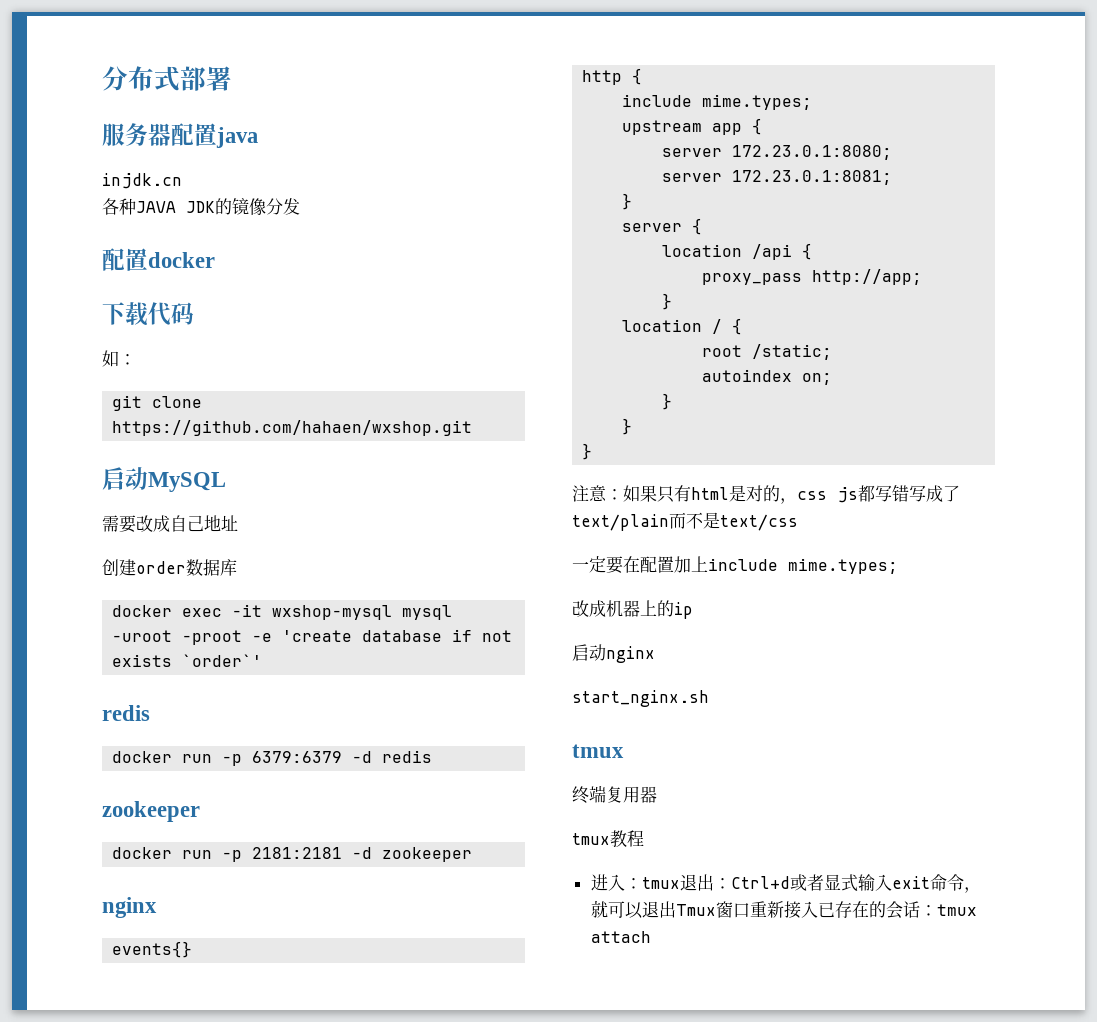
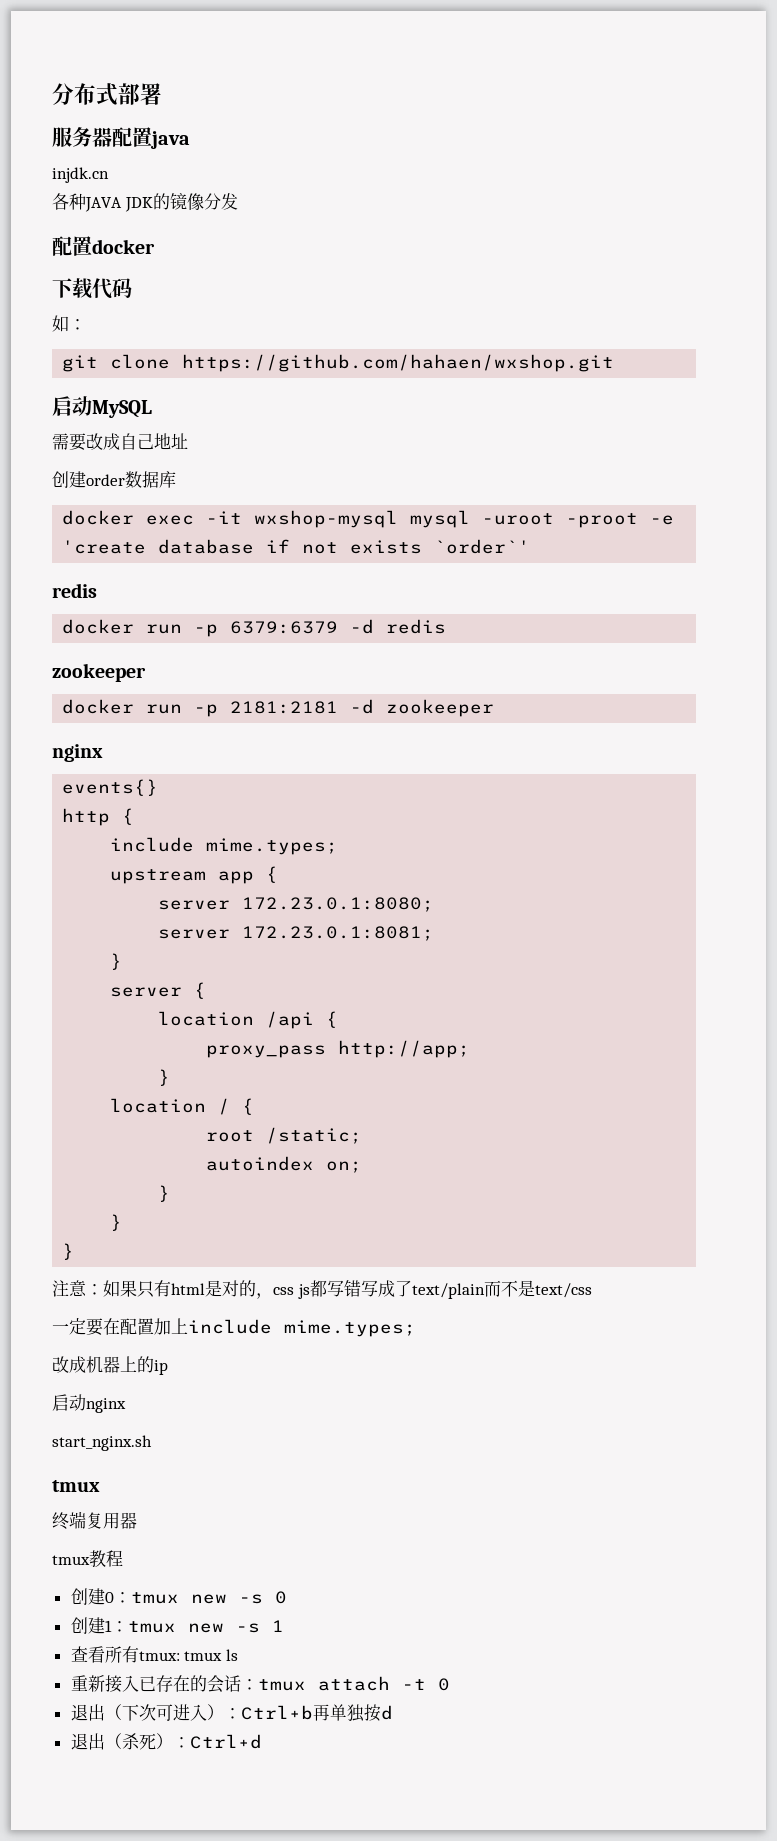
- 进入：tmux退出：Ctrl+d或者显式输入exit命令，就可以退出Tmux窗口重新接入已存在的会话：tmux attach
+ 创建0：tmux new -s 0
+ 创建1：tmux new -s 1
+ 查看所有tmux: tmux ls
+ 重新接入已存在的会话：tmux attach -t 0
+ 退出（下次可进入）：Ctrl+b再单独按d
+ 退出（杀死）：Ctrl+d

